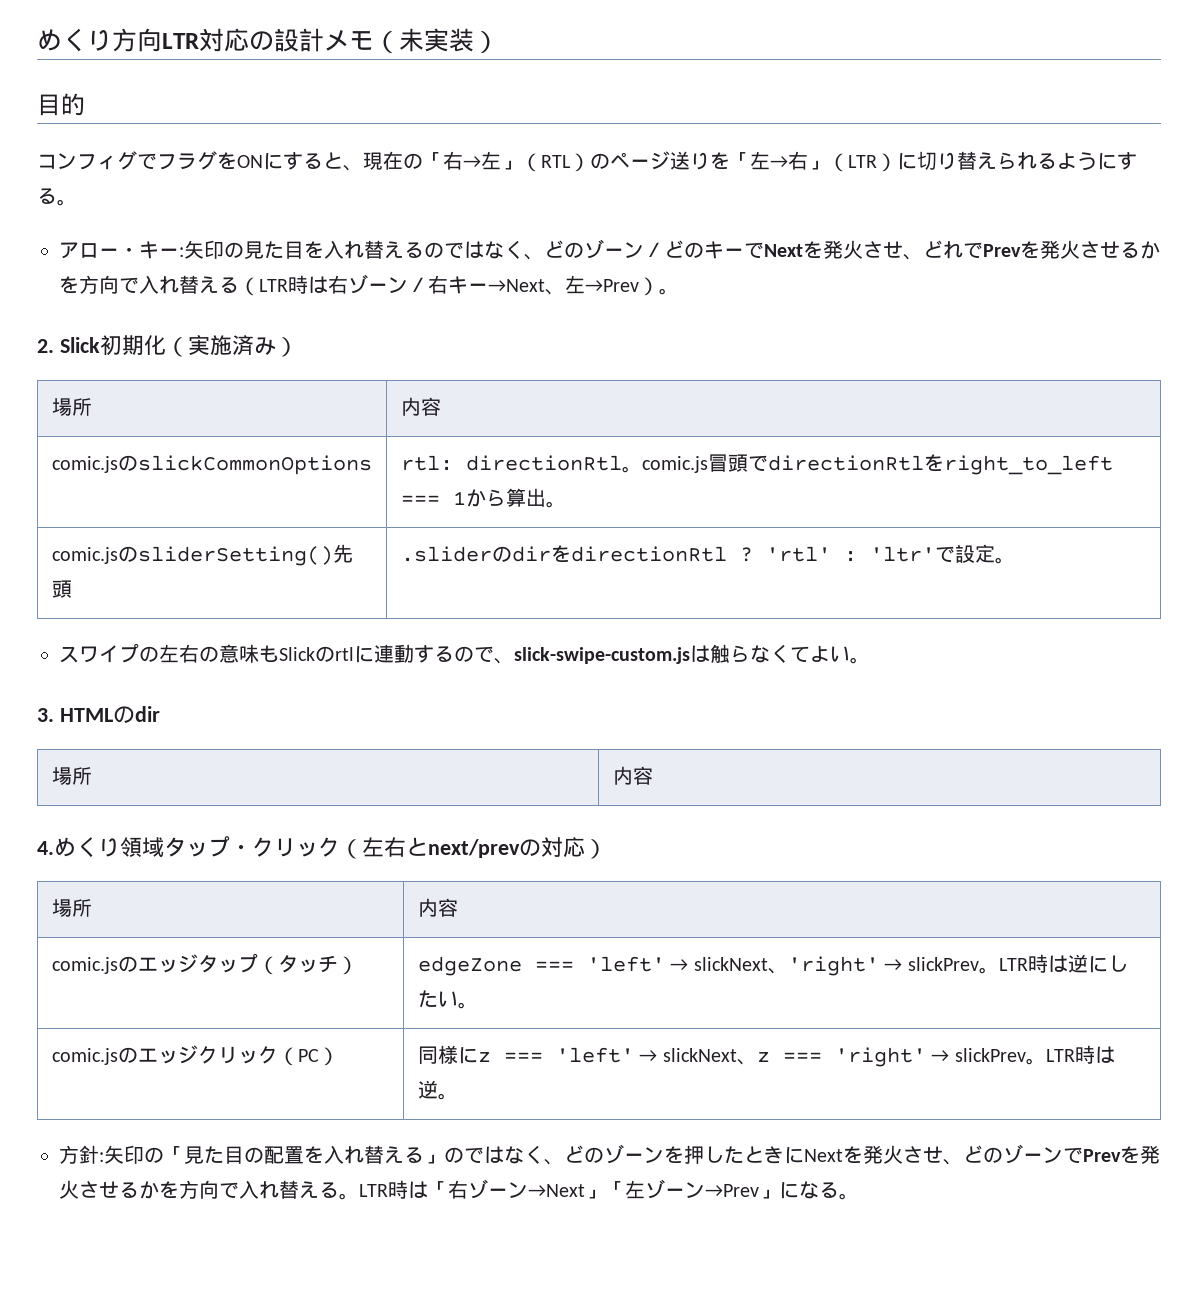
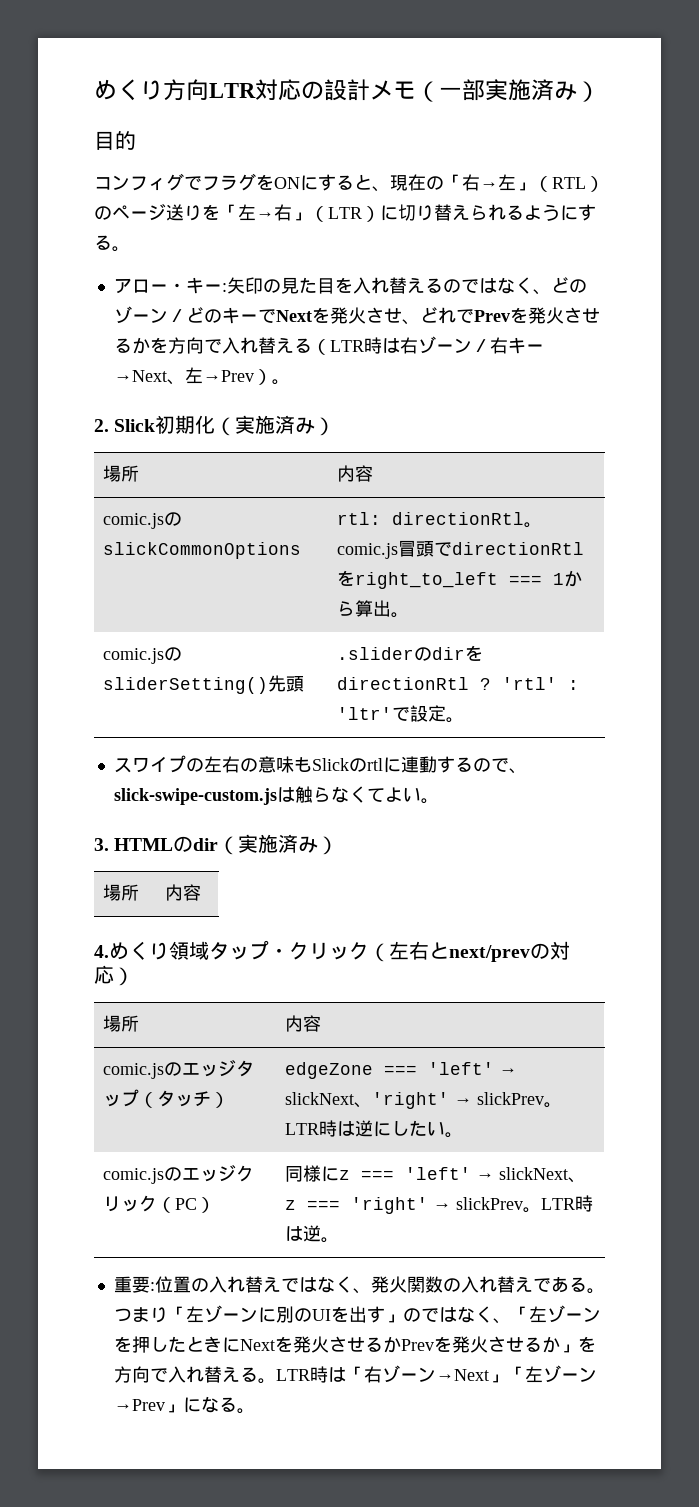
- めくり方向LTR対応の設計メモ（未実装）
+ めくり方向LTR対応の設計メモ（一部実施済み）
- 3. HTMLのdir
+ 3. HTMLのdir（実施済み）
- 方針:矢印の「見た目の配置を入れ替える」のではなく、どのゾーンを押したときにNextを発火させ、どのゾーンでPrevを発火させるかを方向で入れ替える。
+ 重要:位置の入れ替えではなく、発火関数の入れ替えである。つまり「左ゾーンに別のUIを出す」のではなく、「左ゾーンを押したときにNextを発火させるかPrevを発火させるか」を方向で入れ替える。

